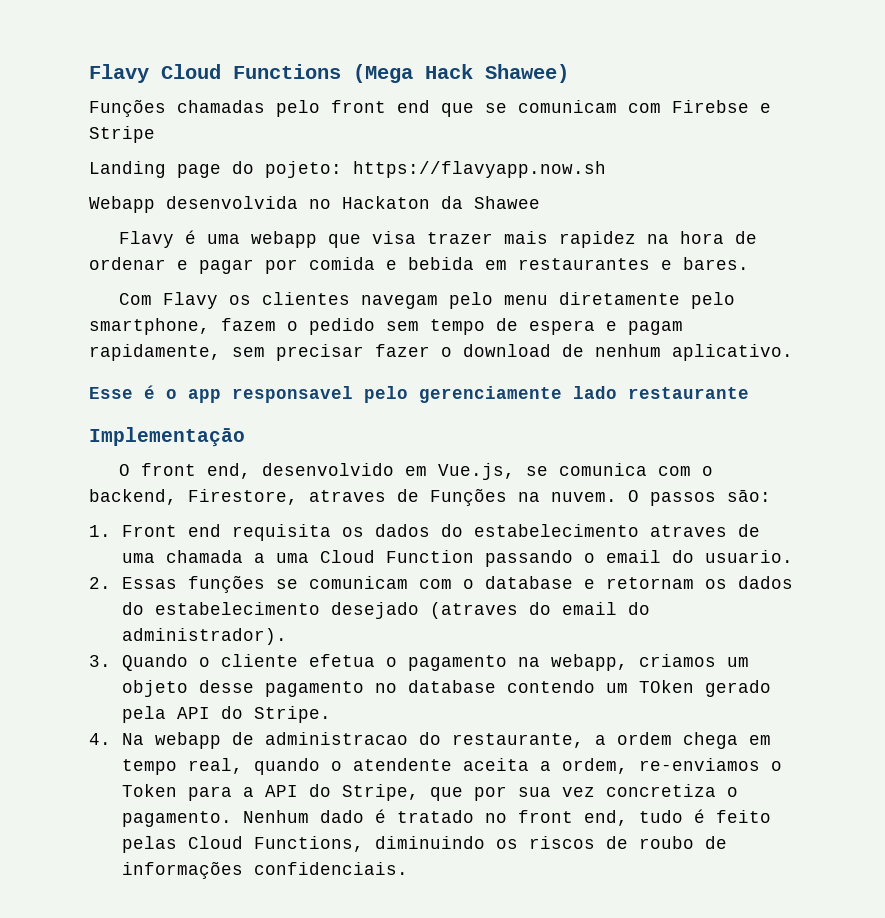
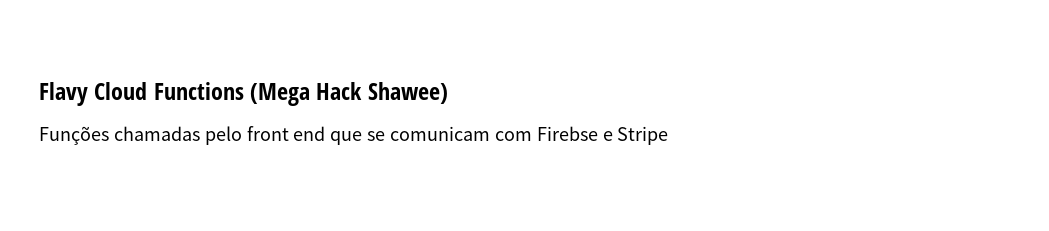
- Landing page do pojeto: https://flavyapp.now.sh
- Webapp desenvolvida no Hackaton da Shawee
- Flavy é uma webapp que visa trazer mais rapidez na hora de ordenar e pagar por comida e bebida em restaurantes e bares.
- Com Flavy os clientes navegam pelo menu diretamente pelo smartphone, fazem o pedido sem tempo de espera e pagam rapidamente, sem precisar fazer o download de nenhum aplicativo.
- Esse é o app responsavel pelo gerenciamente lado restaurante
- Implementaçāo
- O front end, desenvolvido em Vue.js, se comunica com o backend, Firestore, atraves de Funções na nuvem. O passos sāo:
- 1. Front end requisita os dados do estabelecimento atraves de uma chamada a uma Cloud Function passando o email do usuario.
- 2. Essas funções se comunicam com o database e retornam os dados do estabelecimento desejado (atraves do email do administrador).
- 3. Quando o cliente efetua o pagamento na webapp, criamos um objeto desse pagamento no database contendo um TOken gerado pela API do Stripe.
- 4. Na webapp de administracao do restaurante, a ordem chega em tempo real, quando o atendente aceita a ordem, re-enviamos o Token para a API do Stripe, que por sua vez concretiza o pagamento. Nenhum dado é tratado no front end, tudo é feito pelas Cloud Functions, diminuindo os riscos de roubo de informações confidenciais.

